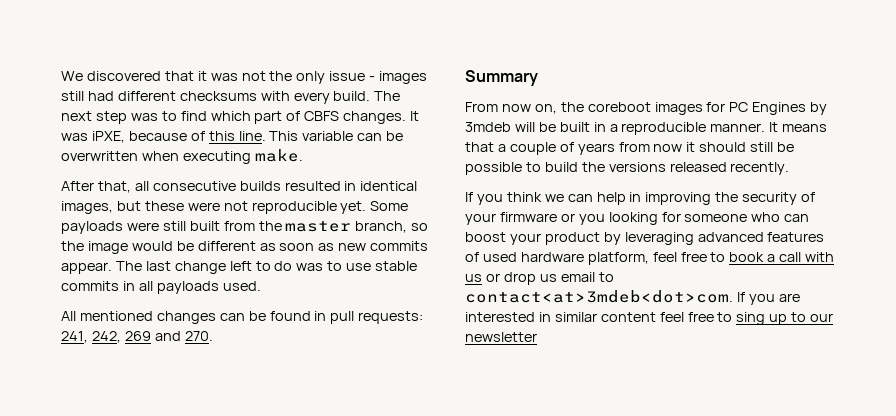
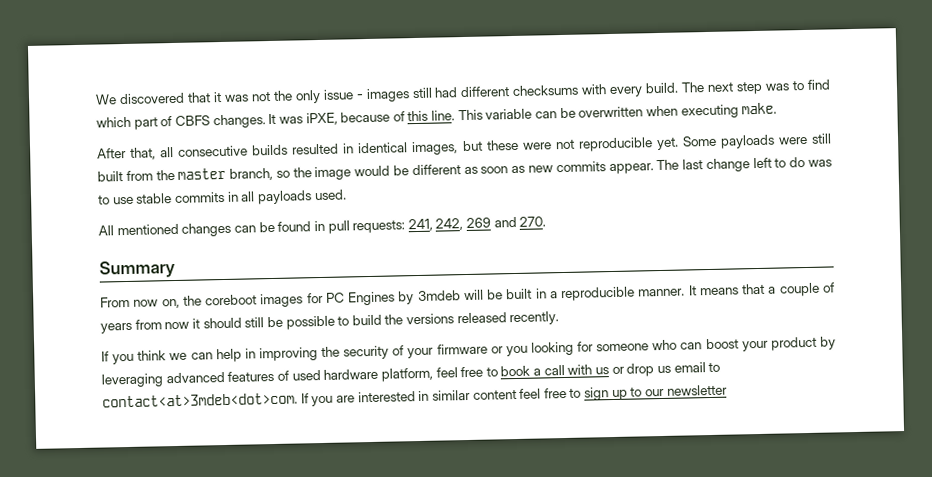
- If you are interested in similar content feel free to sing up to our newsletter
+ If you are interested in similar content feel free to sign up to our newsletter

